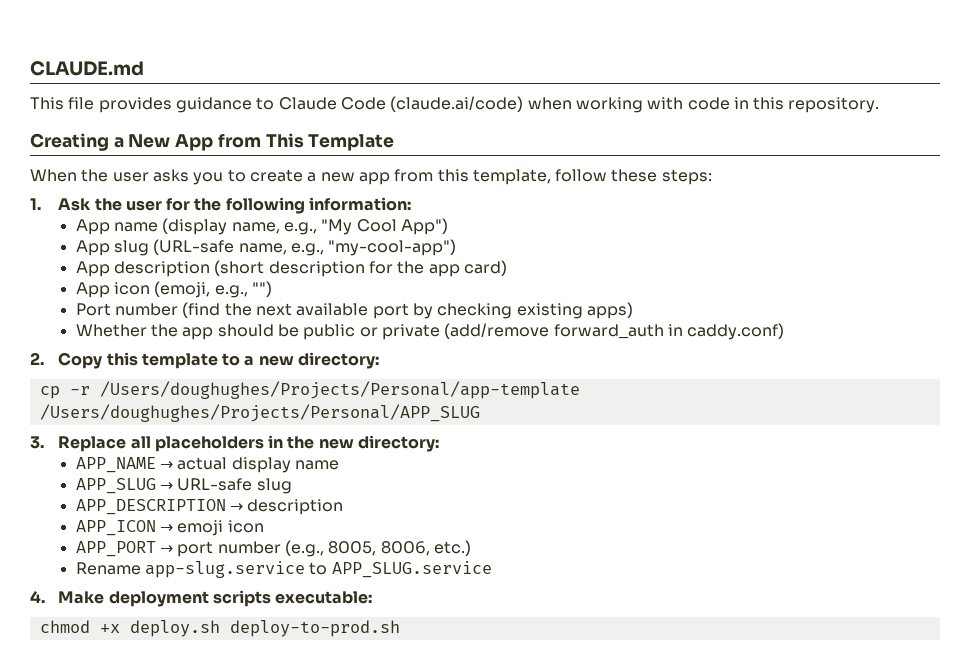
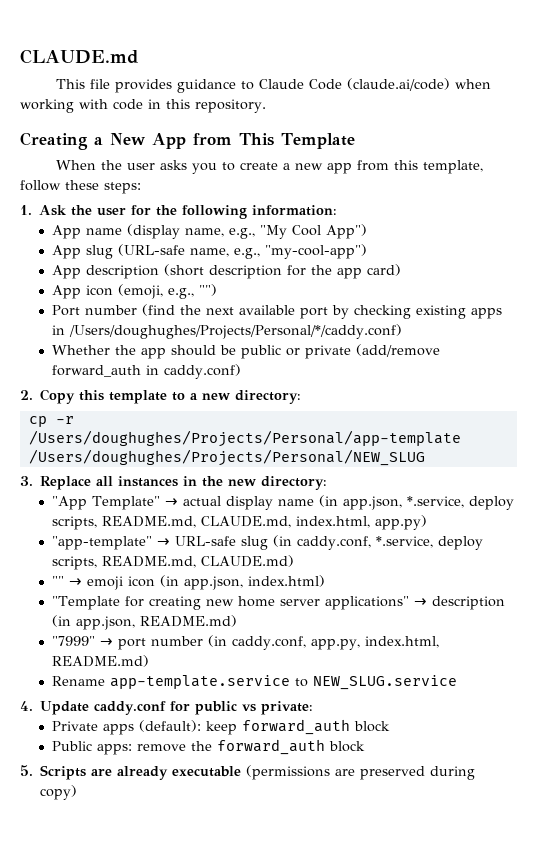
- Port number (find the next available port by checking existing apps)
+ Port number (find the next available port by checking existing apps in /Users/doughughes/Projects/Personal/*/caddy.conf)
- cp -r /Users/doughughes/Projects/Personal/app-template /Users/doughughes/Projects/Personal/APP_SLUG
+ cp -r /Users/doughughes/Projects/Personal/app-template /Users/doughughes/Projects/Personal/NEW_SLUG
- 3. Replace all placeholders in the new directory:
+ 3. Replace all instances in the new directory:
- APP_NAME → actual display name
- APP_SLUG → URL-safe slug
- APP_DESCRIPTION → description
- APP_ICON → emoji icon
- APP_PORT → port number (e.g., 8005, 8006, etc.)
- Rename app-slug.service to APP_SLUG.service
- 4. Make deployment scripts executable:
- chmod +x deploy.sh deploy-to-prod.sh
+ "App Template" → actual display name (in app.json, *.service, deploy scripts, README.md, CLAUDE.md, index.html, app.py)
+ "app-template" → URL-safe slug (in caddy.conf, *.service, deploy scripts, README.md, CLAUDE.md)
+ "" → emoji icon (in app.json, index.html)
+ "Template for creating new home server applications" → description (in app.json, README.md)
+ "7999" → port number (in caddy.conf, app.py, index.html, README.md)
+ Rename app-template.service to NEW_SLUG.service
+ 4. Update caddy.conf for public vs private:
+ Private apps (default): keep forward_auth block
+ Public apps: remove the forward_auth block
+ 5. Scripts are already executable (permissions are preserved during copy)

